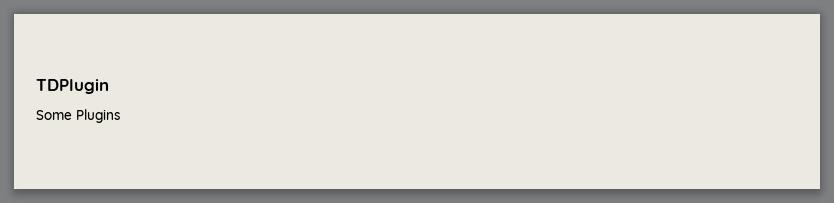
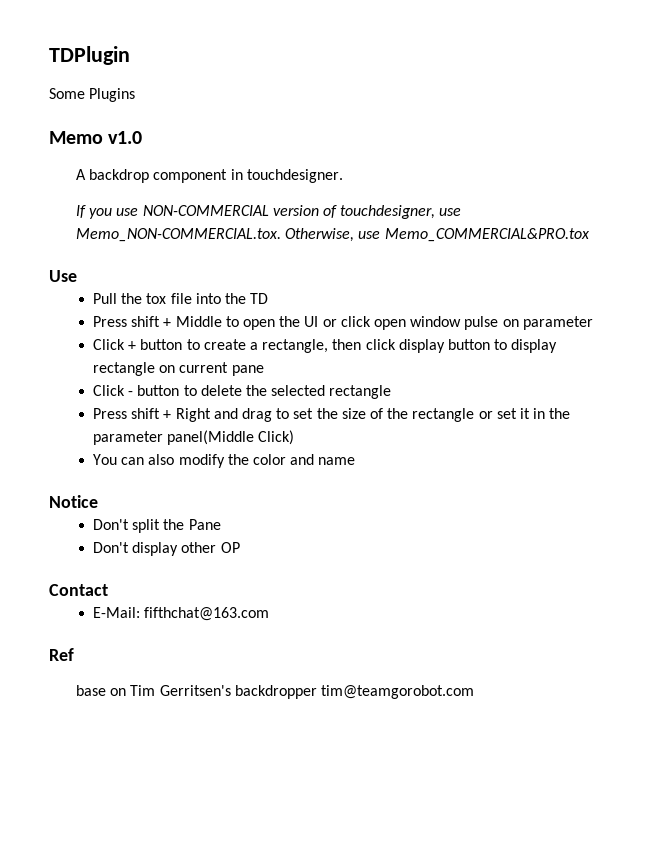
+ Memo v1.0
+ A backdrop component in touchdesigner.
+ If you use NON-COMMERCIAL version of touchdesigner, use Memo_NON-COMMERCIAL.tox. Otherwise, use Memo_COMMERCIAL&PRO.tox
+ Use
+ Pull the tox file into the TD
+ Press shift + Middle to open the UI or click open window pulse on parameter
+ Click + button to create a rectangle, then click display button to display rectangle on current pane
+ Click - button to delete the selected rectangle
+ Press shift + Right and drag to set the size of the rectangle or set it in the parameter panel(Middle Click)
+ You can also modify the color and name
+ Notice
+ Don't split the Pane
+ Don't display other OP
+ Contact
+ E-Mail: fifthchat@163.com
+ Ref
+ base on Tim Gerritsen's backdropper tim@teamgorobot.com

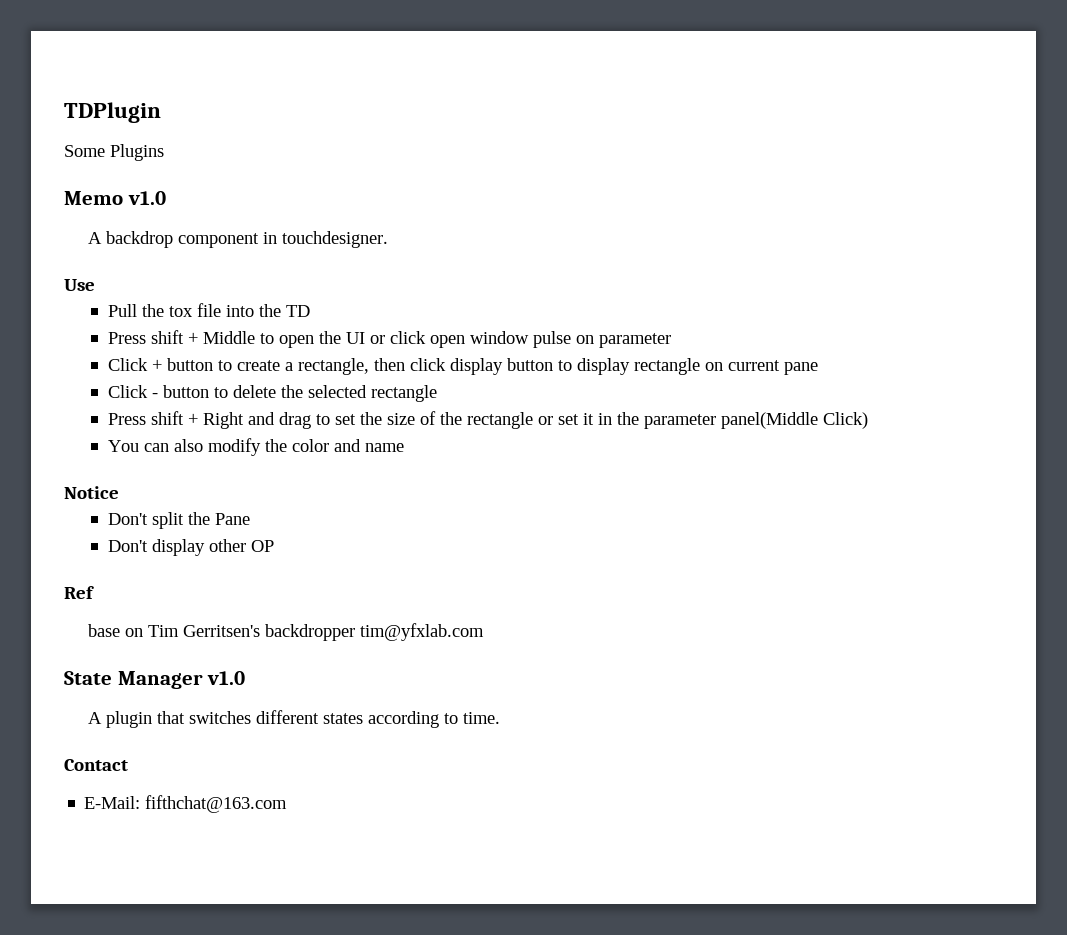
- If you use NON-COMMERCIAL version of touchdesigner, use Memo_NON-COMMERCIAL.tox. Otherwise, use Memo_COMMERCIAL&PRO.tox
- Contact
- E-Mail: fifthchat@163.com
- base on Tim Gerritsen's backdropper tim@teamgorobot.com
+ base on Tim Gerritsen's backdropper tim@yfxlab.com
+ State Manager v1.0
+ A plugin that switches different states according to time.
+ Contact
+ E-Mail: fifthchat@163.com

